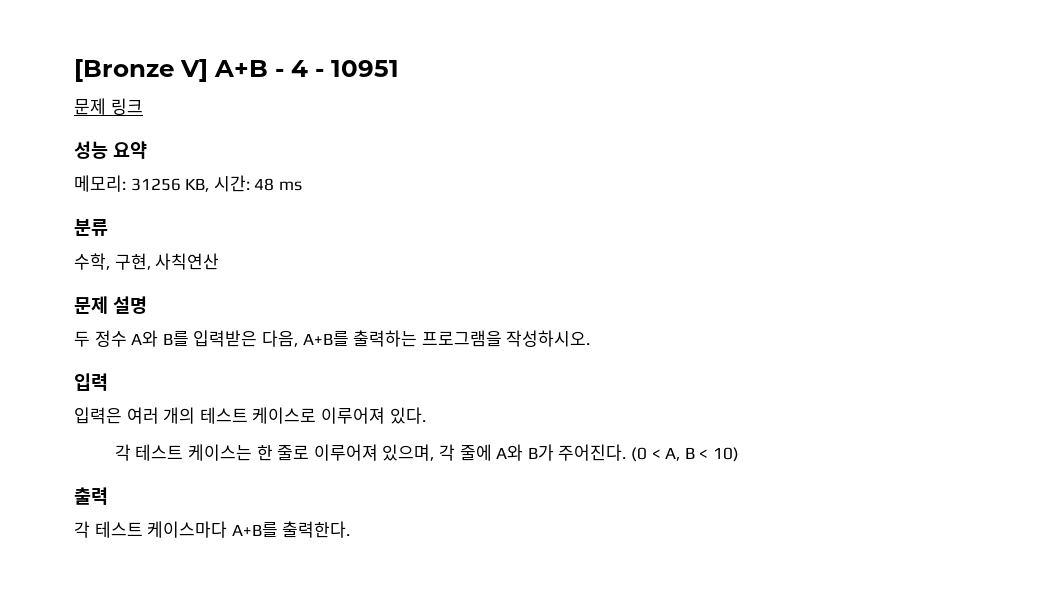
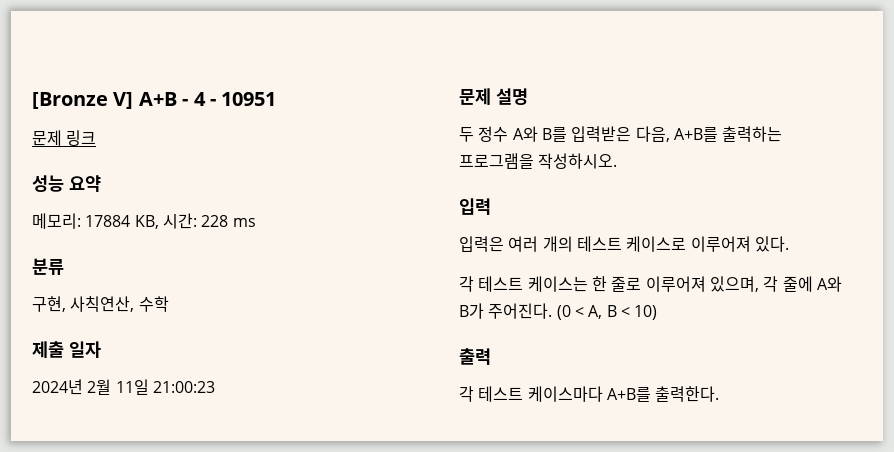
- 메모리: 31256 KB, 시간: 48 ms
+ 메모리: 17884 KB, 시간: 228 ms
- 수학, 구현, 사칙연산
+ 구현, 사칙연산, 수학
+ 제출 일자
+ 2024년 2월 11일 21:00:23

